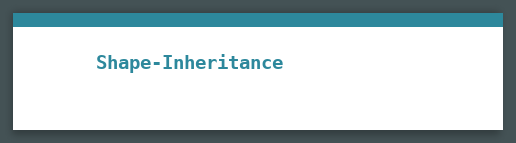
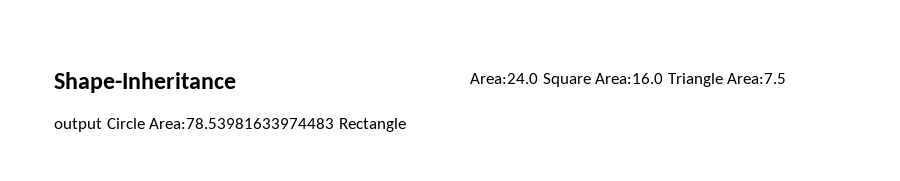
+ output Circle Area:78.53981633974483 Rectangle Area:24.0 Square Area:16.0 Triangle Area:7.5

